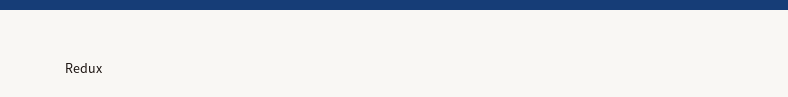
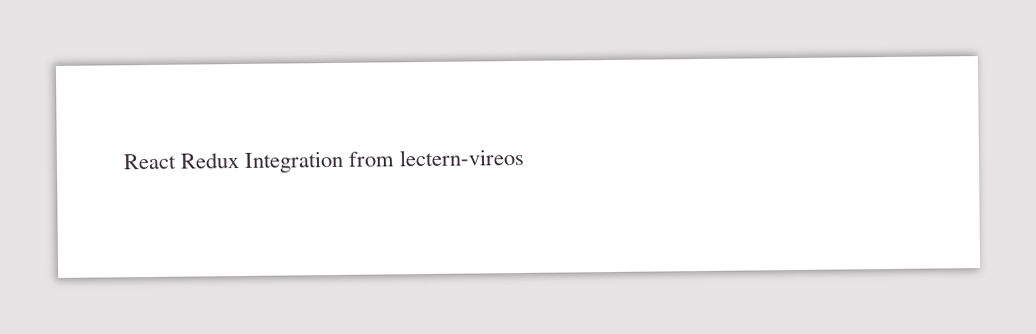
- Redux
+ React Redux Integration from lectern-vireos

